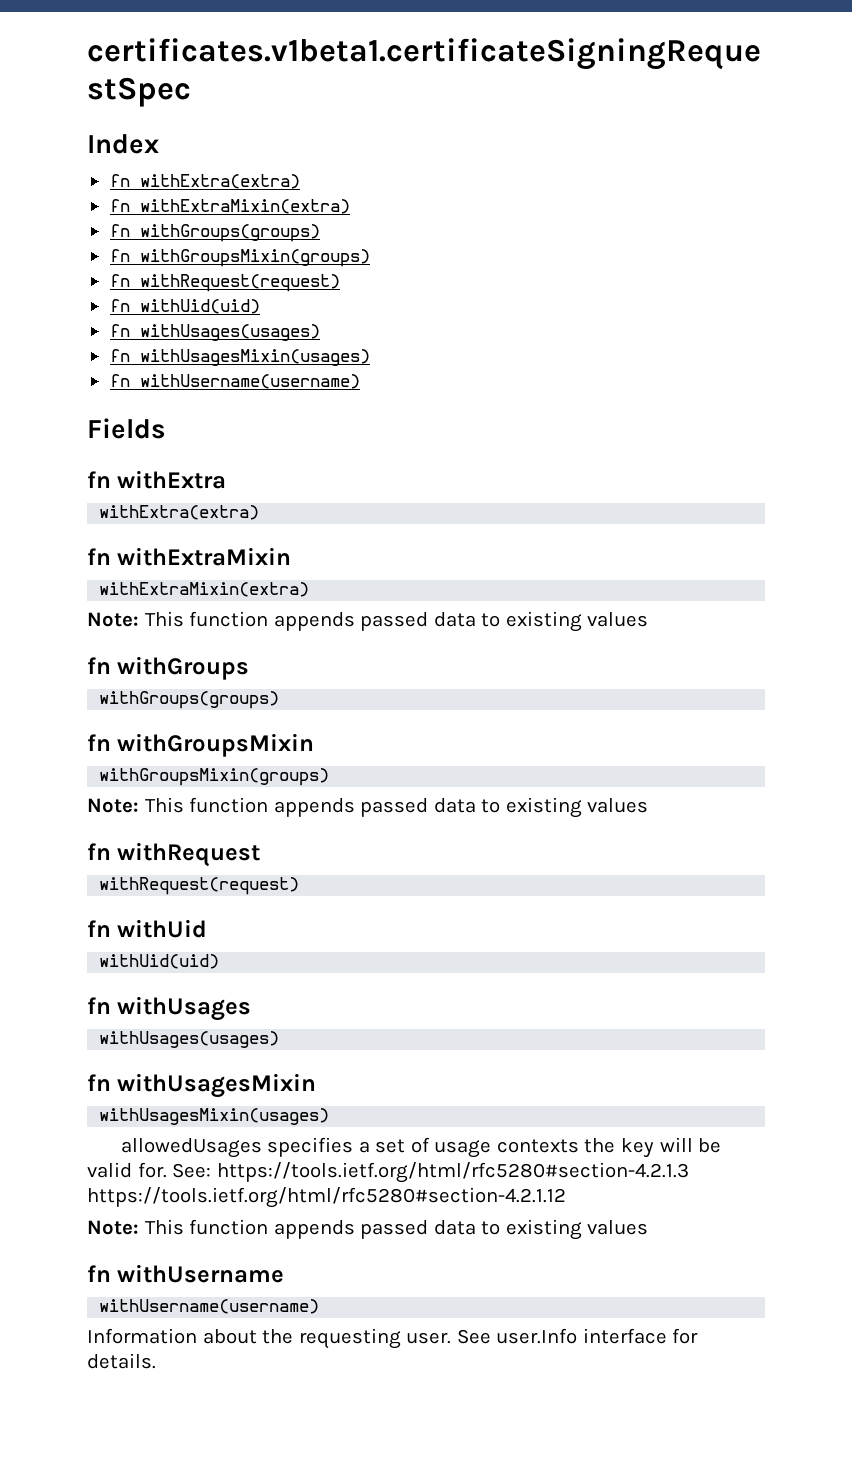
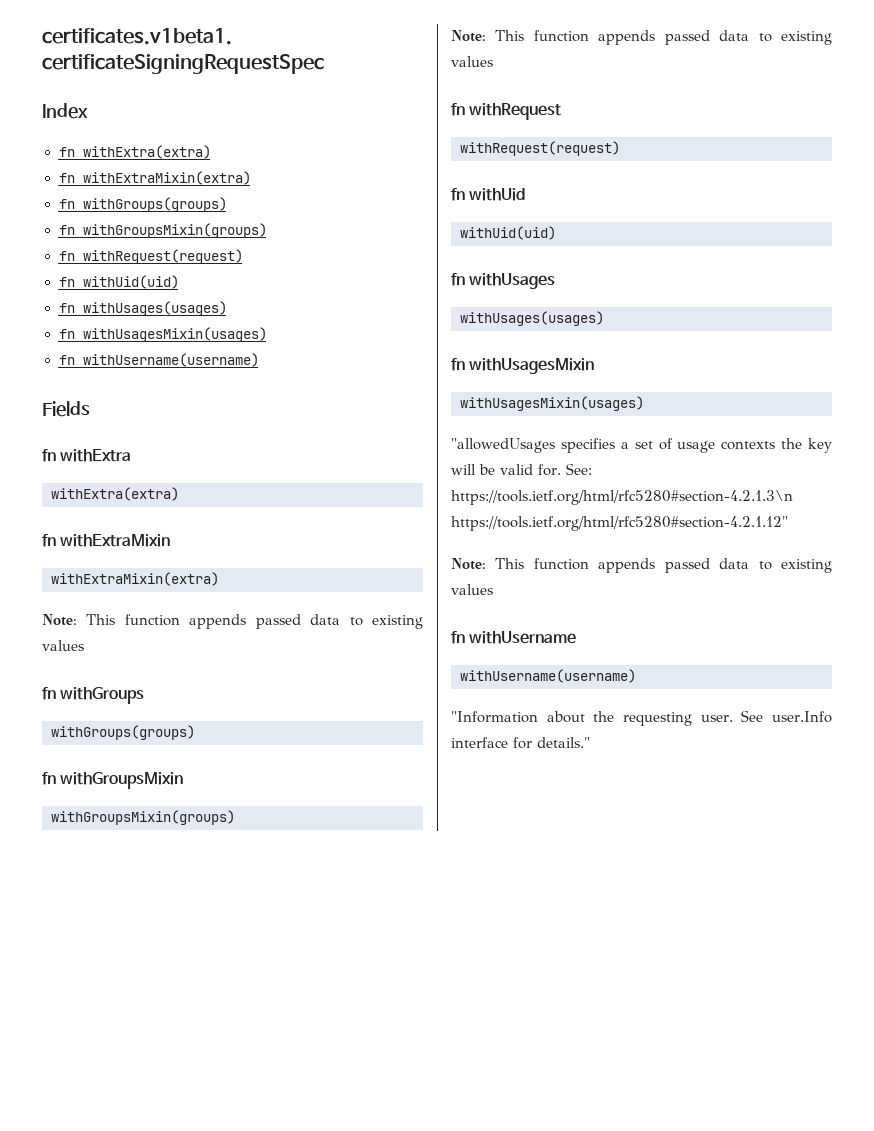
- allowedUsages specifies a set of usage contexts the key will be valid for.
+ "allowedUsages specifies a set of usage contexts the key will be valid for.
- See: https://tools.ietf.org/html/rfc5280#section-4.2.1.3 https://tools.ietf.org/html/rfc5280#section-4.2.1.12
+ See: https://tools.ietf.org/html/rfc5280#section-4.2.1.3\n https://tools.ietf.org/html/rfc5280#section-4.2.1.12"
- Information about the requesting user.
+ "Information about the requesting user.
- See user.Info interface for details.
+ See user.Info interface for details."

